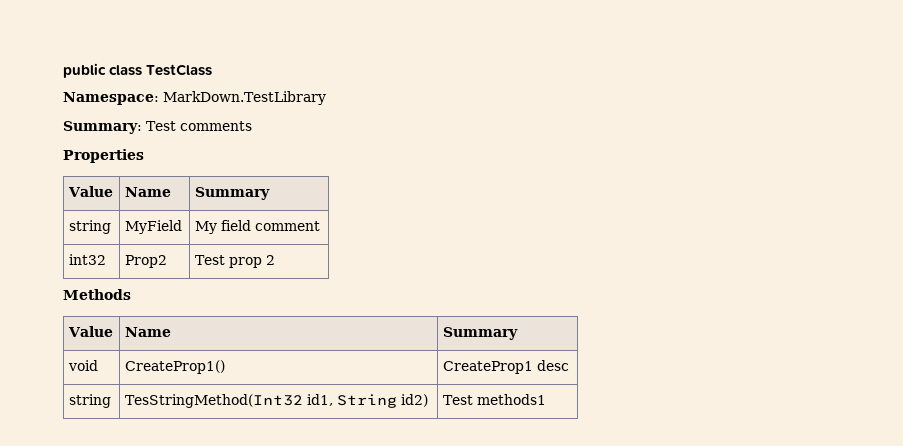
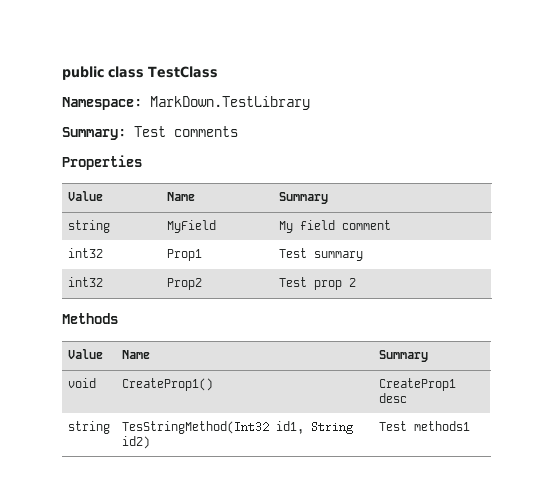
+ int32 | Prop1 | Test summary

